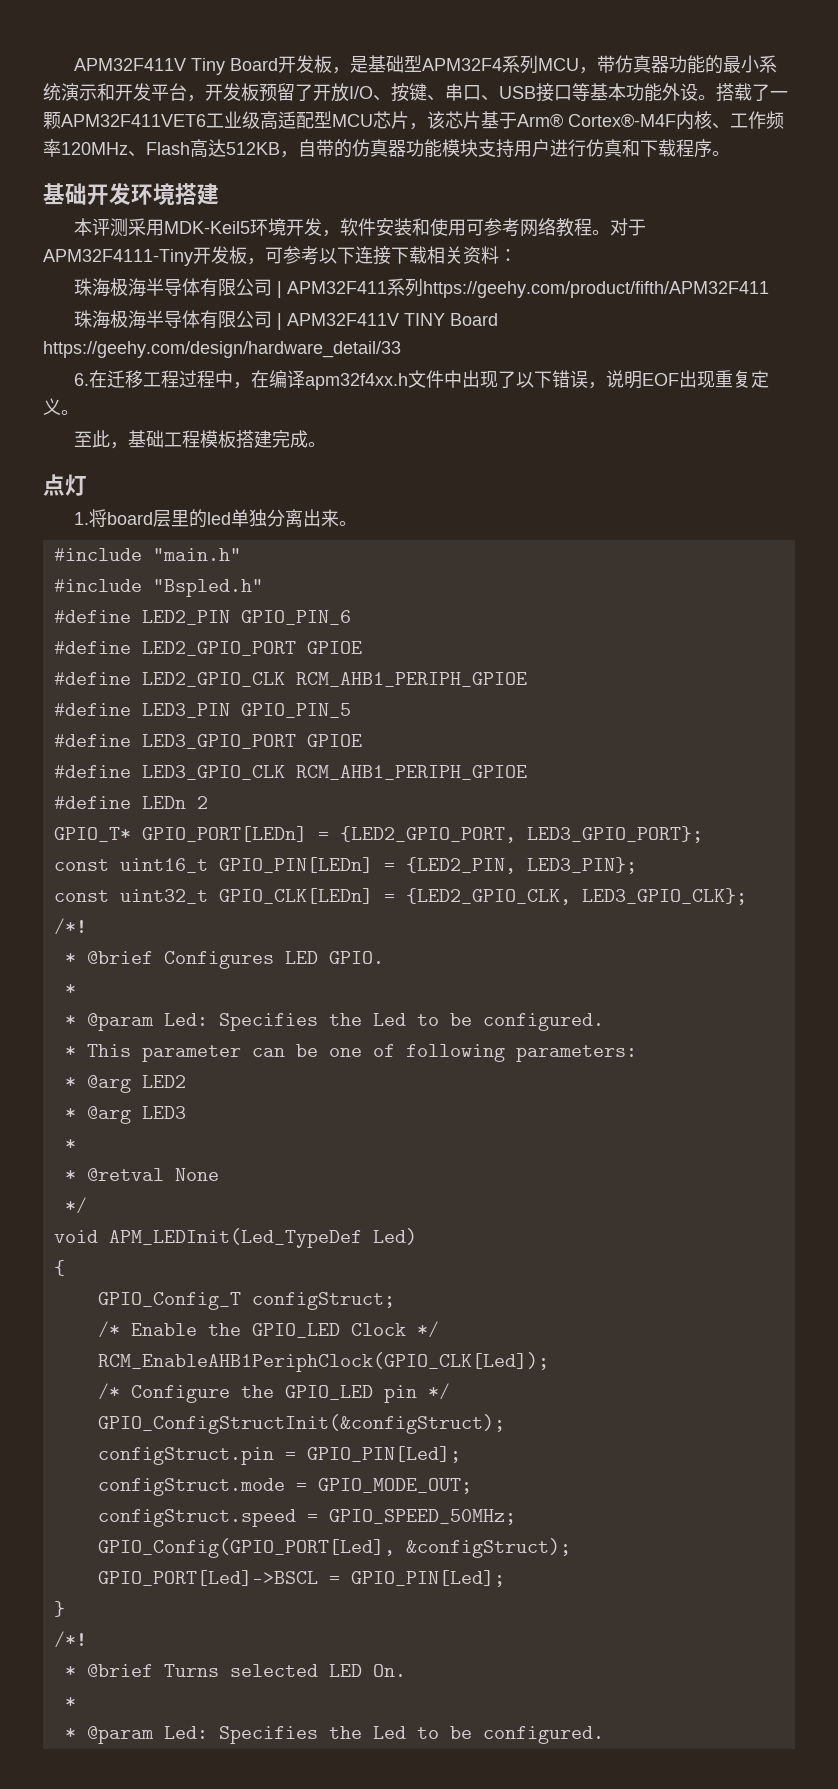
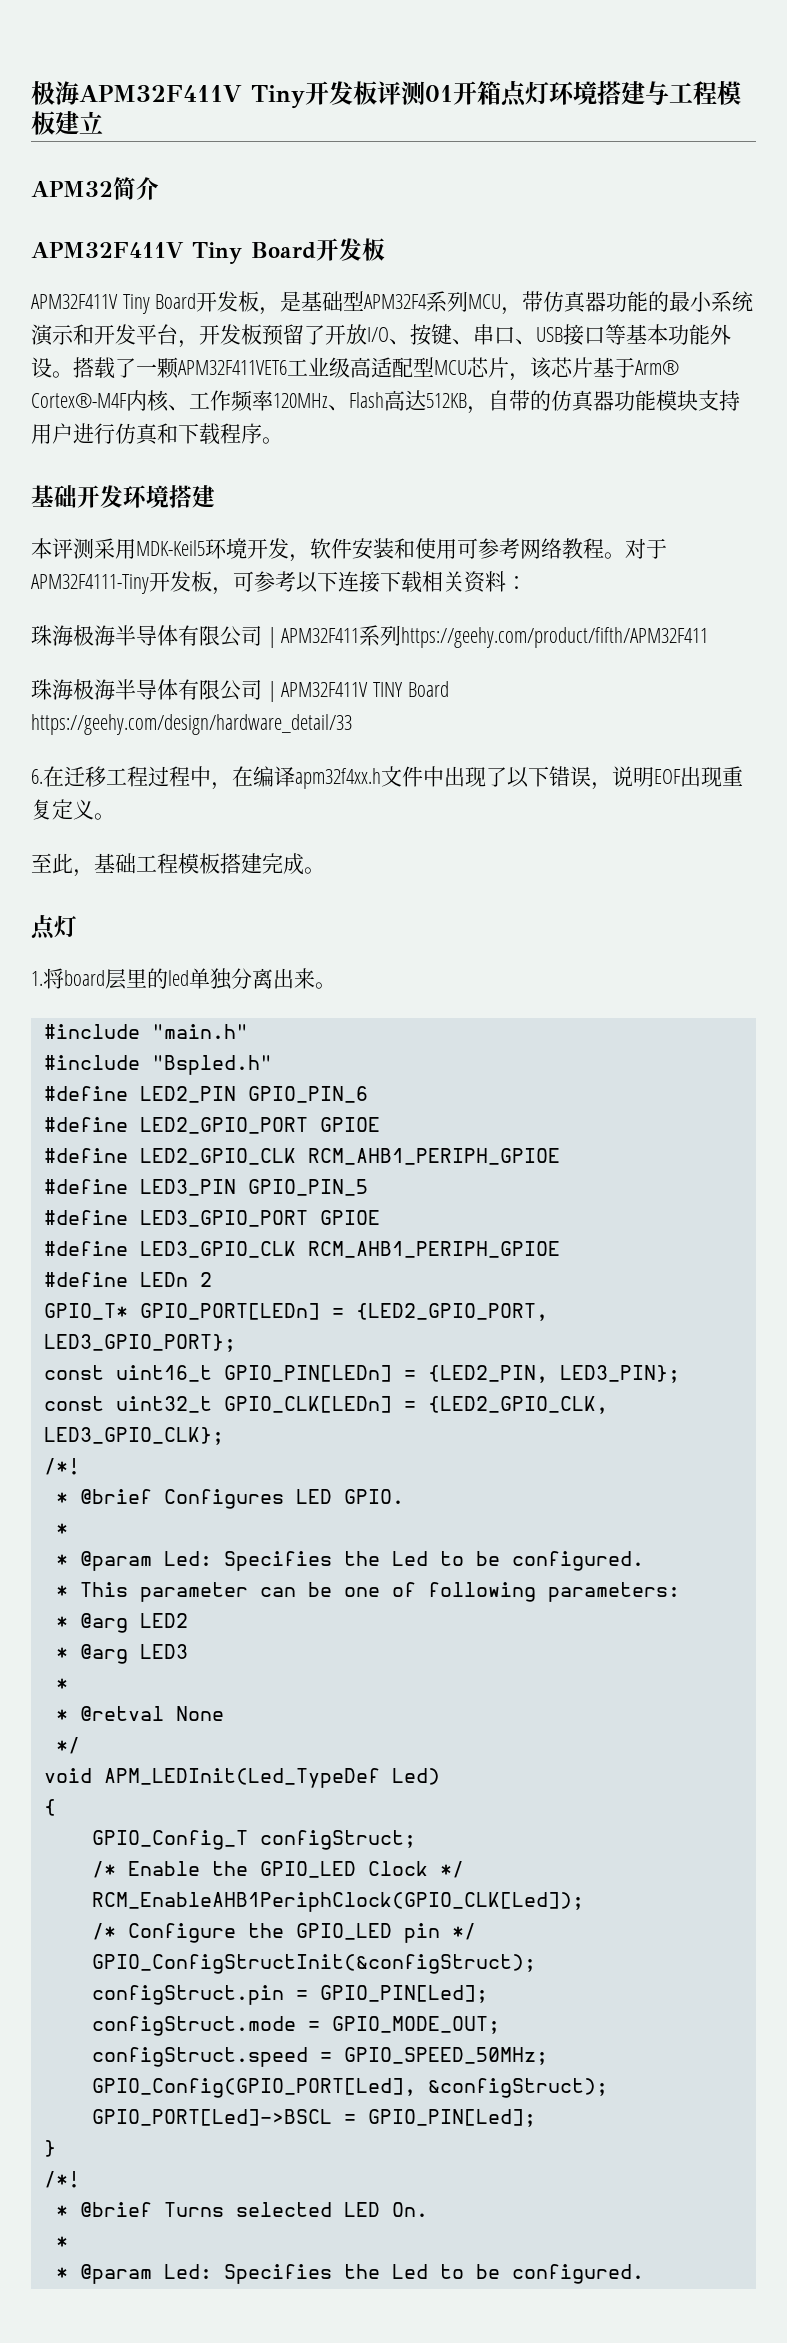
+ 极海APM32F411V Tiny开发板评测01开箱点灯环境搭建与工程模板建立
+ APM32简介
+ APM32F411V Tiny Board开发板

